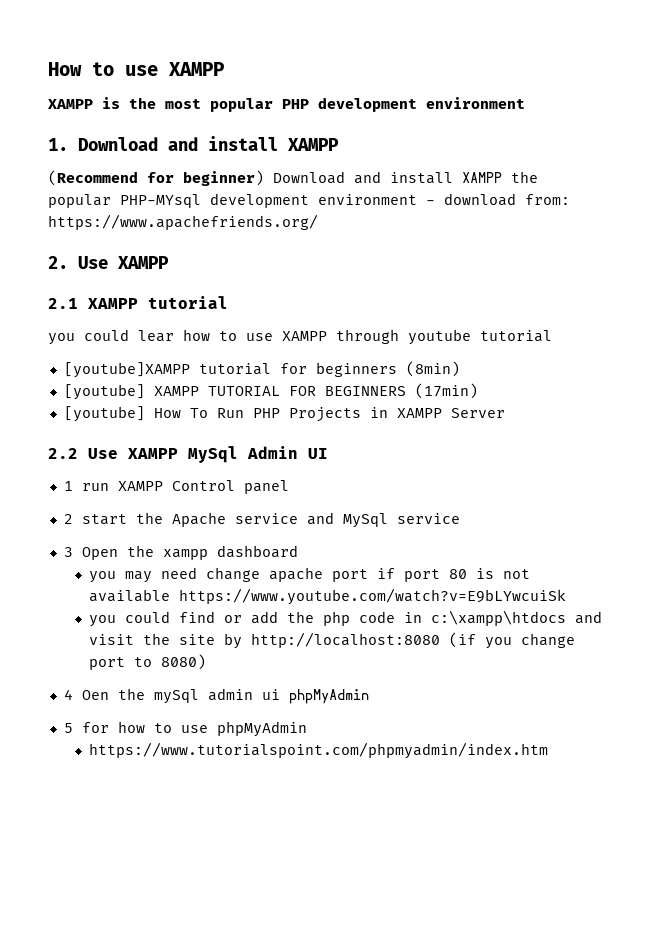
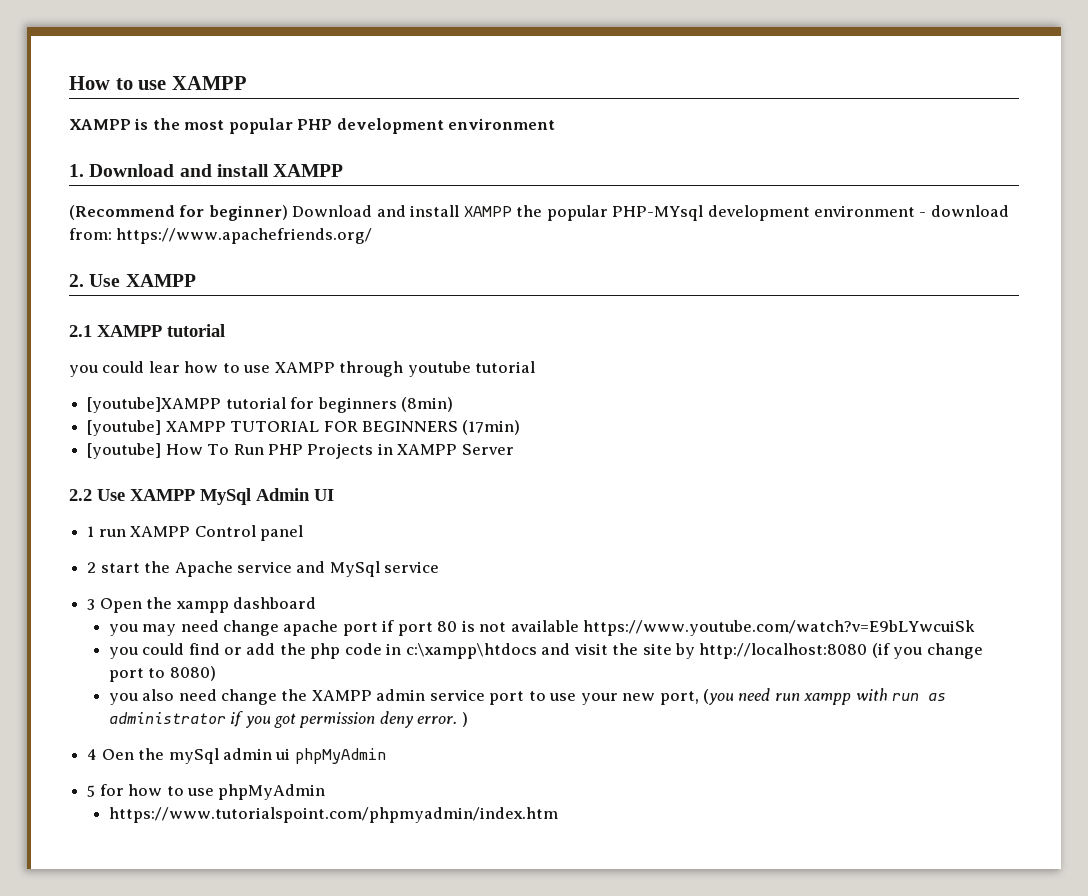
+ you also need change the XAMPP admin service port to use your new port, (you need run xampp with run as administrator if you got permission deny error. )

